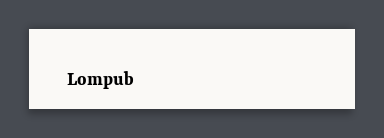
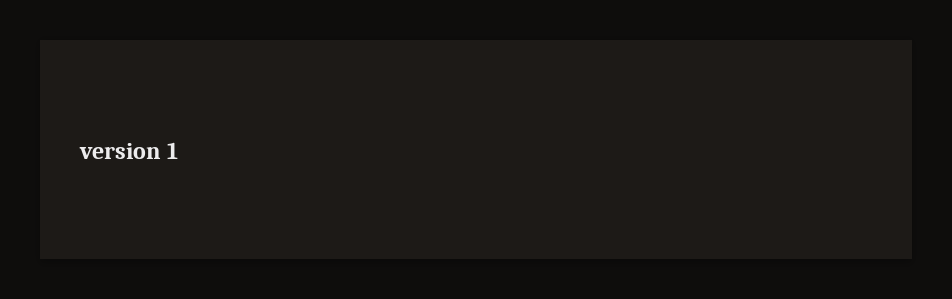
- Lompub
+ version 1

